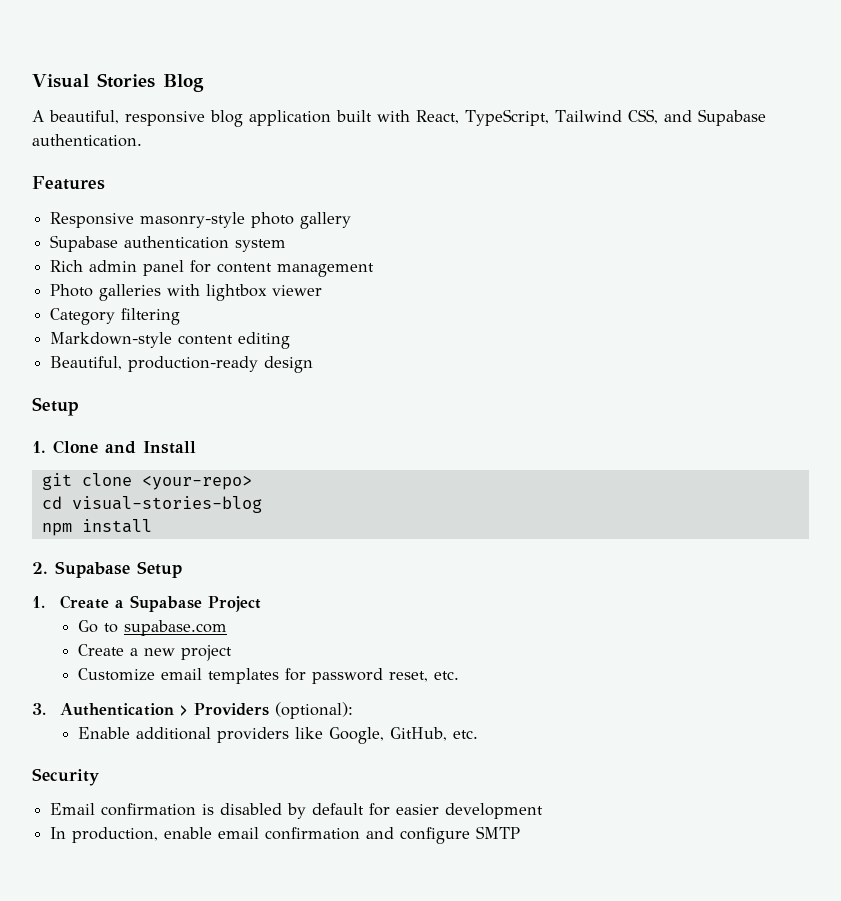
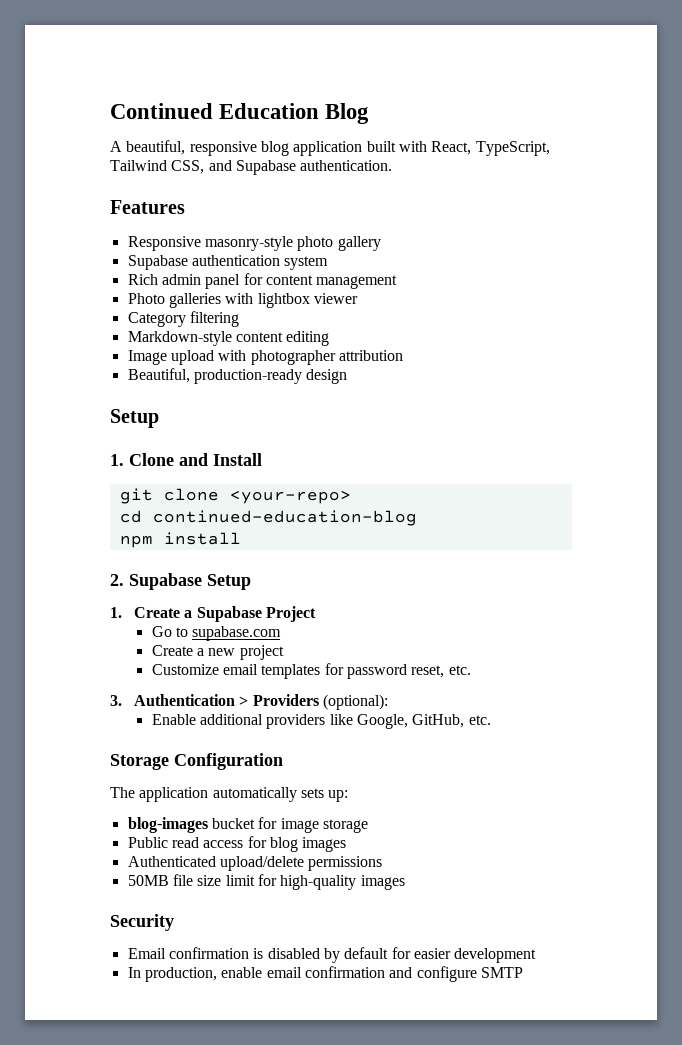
- Visual Stories Blog
+ Continued Education Blog
+ Image upload with photographer attribution
- cd visual-stories-blog
+ cd continued-education-blog
+ Storage Configuration
+ The application automatically sets up:
+ blog-images bucket for image storage
+ Public read access for blog images
+ Authenticated upload/delete permissions
+ 50MB file size limit for high-quality images

